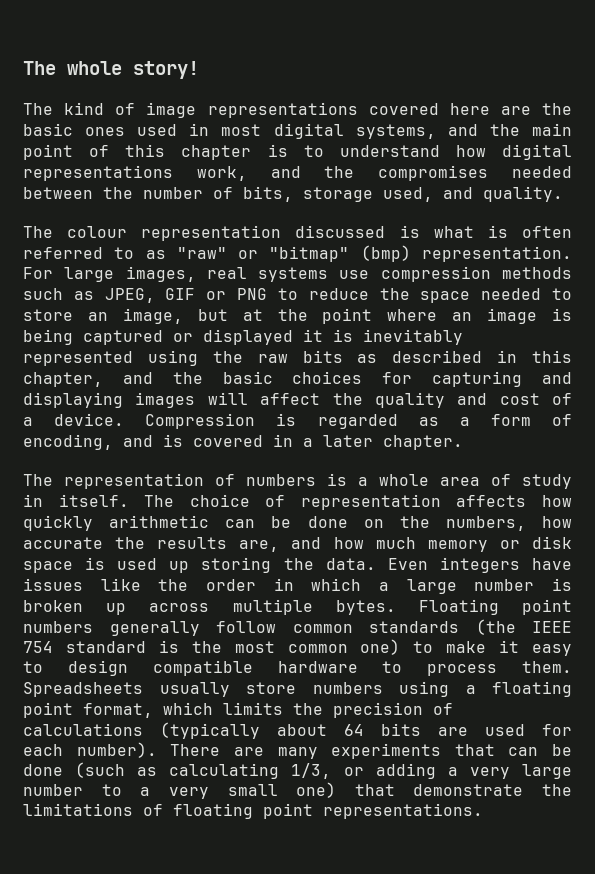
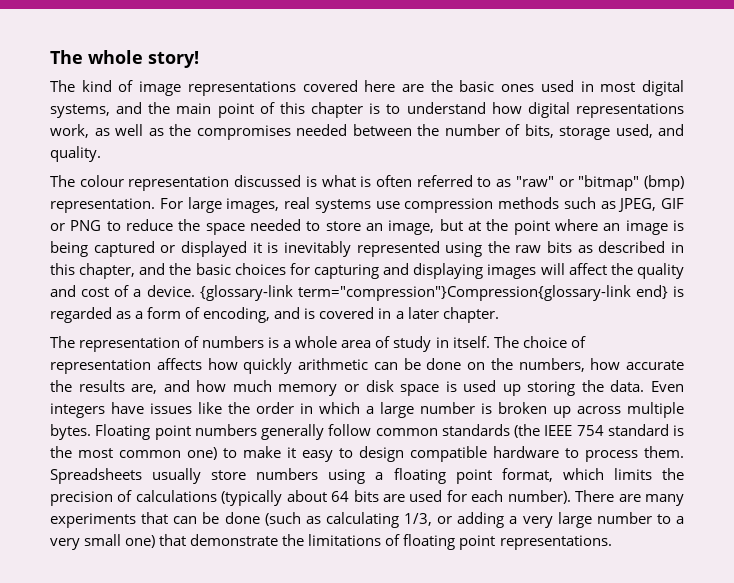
- The kind of image representations covered here are the basic ones used in most digital systems, and the main point of this chapter is to understand how digital representations work, and the compromises needed between the number of bits, storage used, and quality.
+ The kind of image representations covered here are the basic ones used in most digital systems, and the main point of this chapter is to understand how digital representations work, as well as the compromises needed between the number of bits, storage used, and quality.
- Compression is regarded as a form of encoding, and is covered in a later chapter.
+ {glossary-link term="compression"}Compression{glossary-link end} is regarded as a form of encoding, and is covered in a later chapter.

